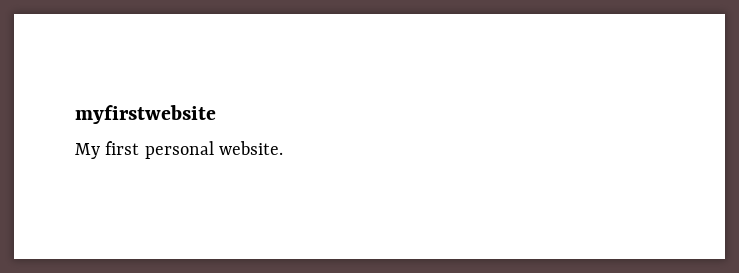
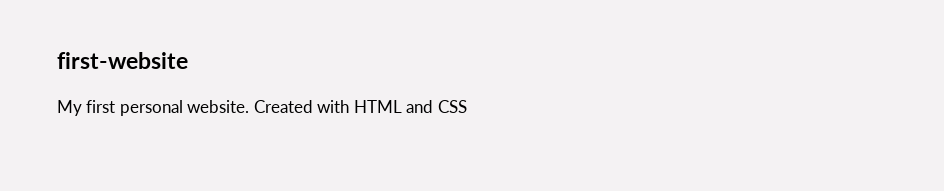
- myfirstwebsite
+ first-website
+ Created with HTML and CSS

